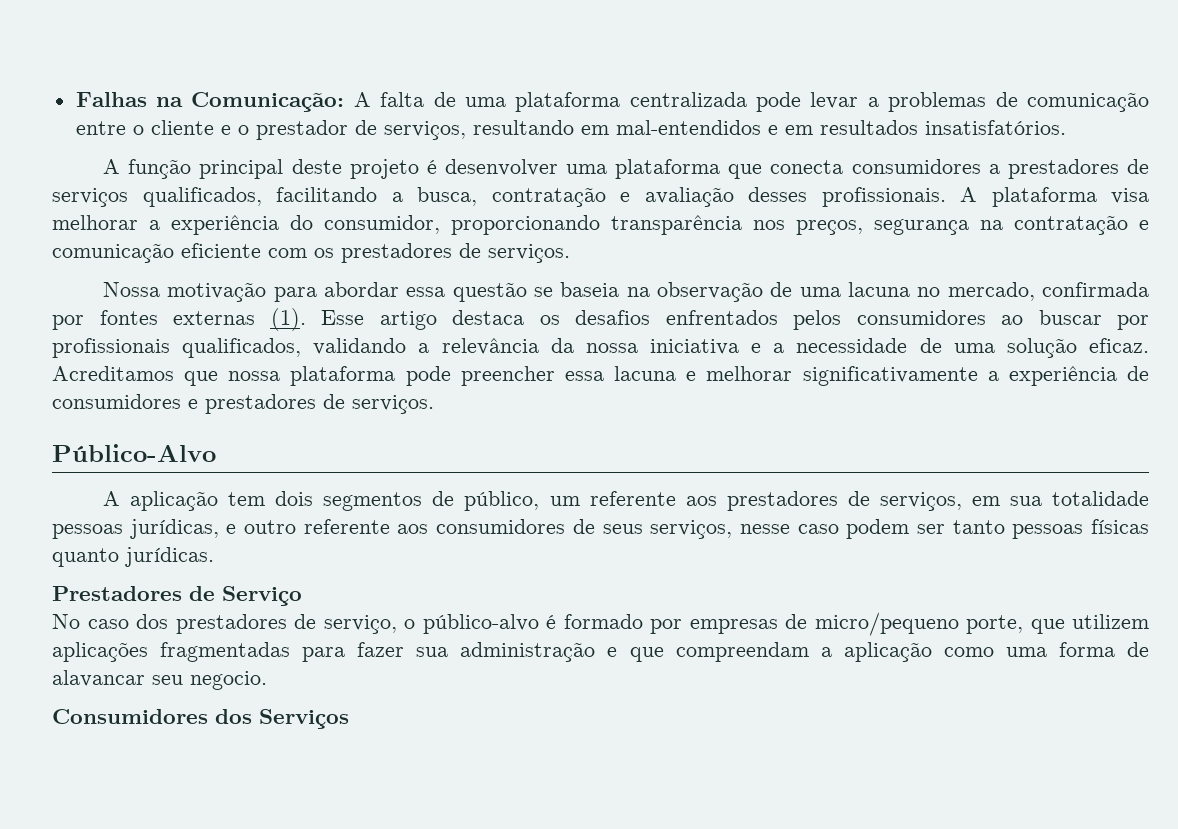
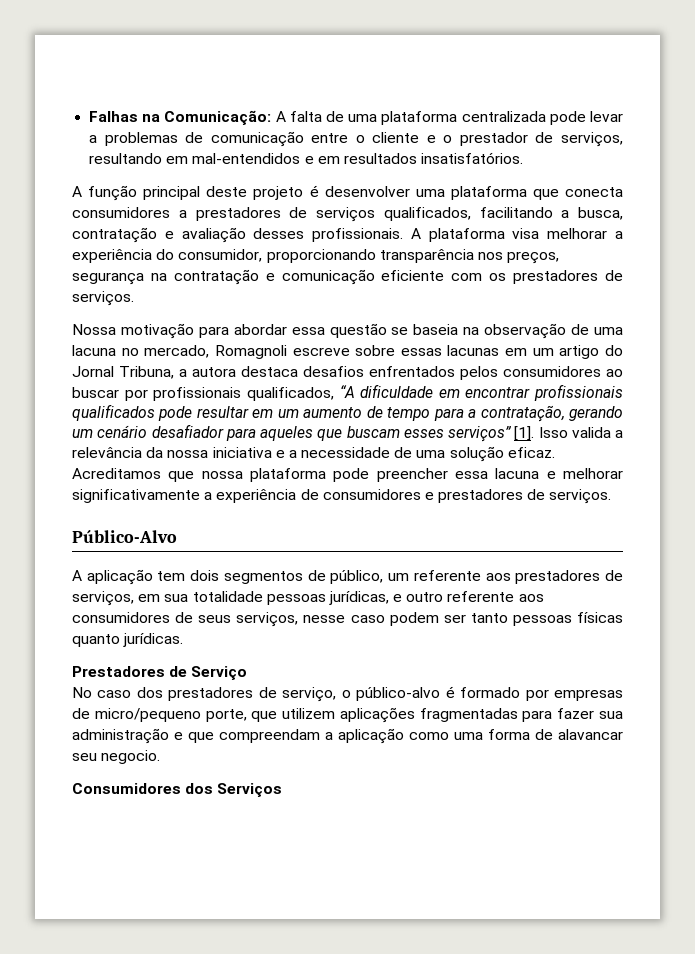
- Nossa motivação para abordar essa questão se baseia na observação de uma lacuna no mercado, confirmada por fontes externas (1). Esse artigo destaca os desafios enfrentados pelos consumidores ao buscar por profissionais qualificados, validando a relevância da nossa iniciativa e a necessidade de uma solução eficaz.
+ Nossa motivação para abordar essa questão se baseia na observação de uma lacuna no mercado, Romagnoli escreve sobre essas lacunas em um artigo do Jornal Tribuna, a autora destaca desafios enfrentados pelos consumidores ao buscar por profissionais qualificados, “A dificuldade em encontrar profissionais qualificados pode resultar em um aumento de tempo para a contratação, gerando um cenário desafiador para aqueles que buscam esses serviços” [1]. Isso valida a relevância da nossa iniciativa e a necessidade de uma solução eficaz.

